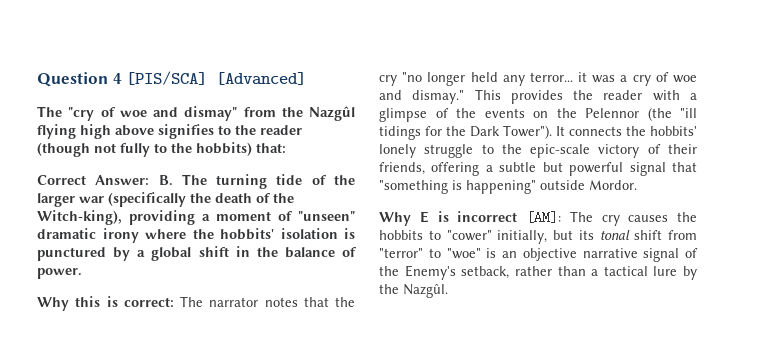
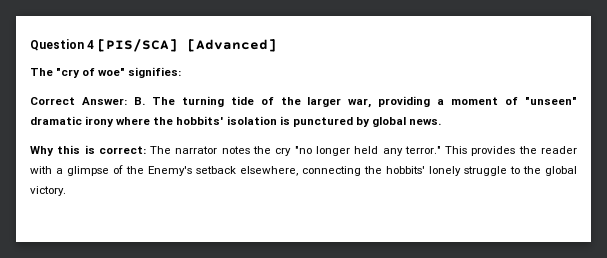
- The "cry of woe and dismay" from the Nazgûl flying high above signifies to the reader (though not fully to the hobbits) that:
+ The "cry of woe" signifies:
- Correct Answer: B. The turning tide of the larger war (specifically the death of the Witch-king), providing a moment of "unseen" dramatic irony where the hobbits' isolation is punctured by a global shift in the balance of power.
+ Correct Answer: B. The turning tide of the larger war, providing a moment of "unseen" dramatic irony where the hobbits' isolation is punctured by global news.
- Why this is correct: The narrator notes that the cry "no longer held any terror... it was a cry of woe and dismay."
+ Why this is correct: The narrator notes the cry "no longer held any terror."
- This provides the reader with a glimpse of the events on the Pelennor (the "ill tidings for the Dark Tower"). It connects the hobbits' lonely struggle to the epic-scale victory of their friends, offering a subtle but powerful signal that "something is happening" outside Mordor.
- Why E is incorrect [AM]: The cry causes the hobbits to "cower" initially, but its tonal shift from "terror" to "woe" is an objective narrative signal of the Enemy's setback, rather than a tactical lure by the Nazgûl.
+ This provides the reader with a glimpse of the Enemy's setback elsewhere, connecting the hobbits' lonely struggle to the global victory.

